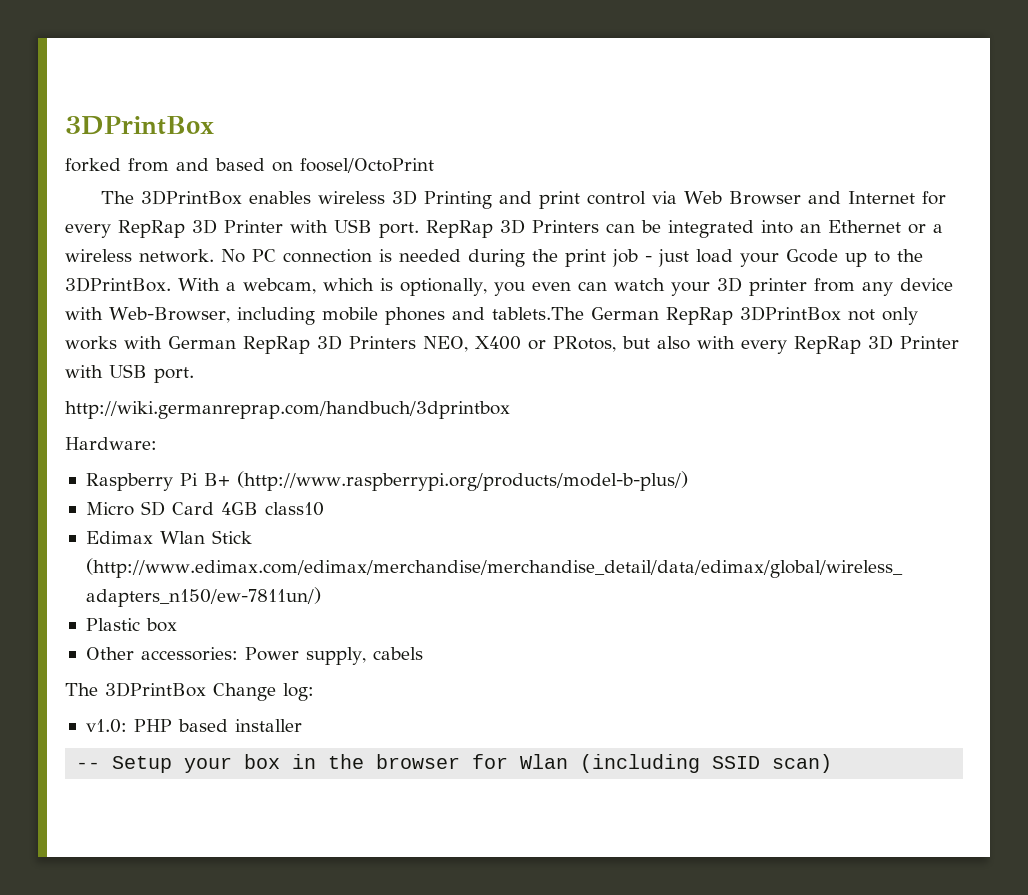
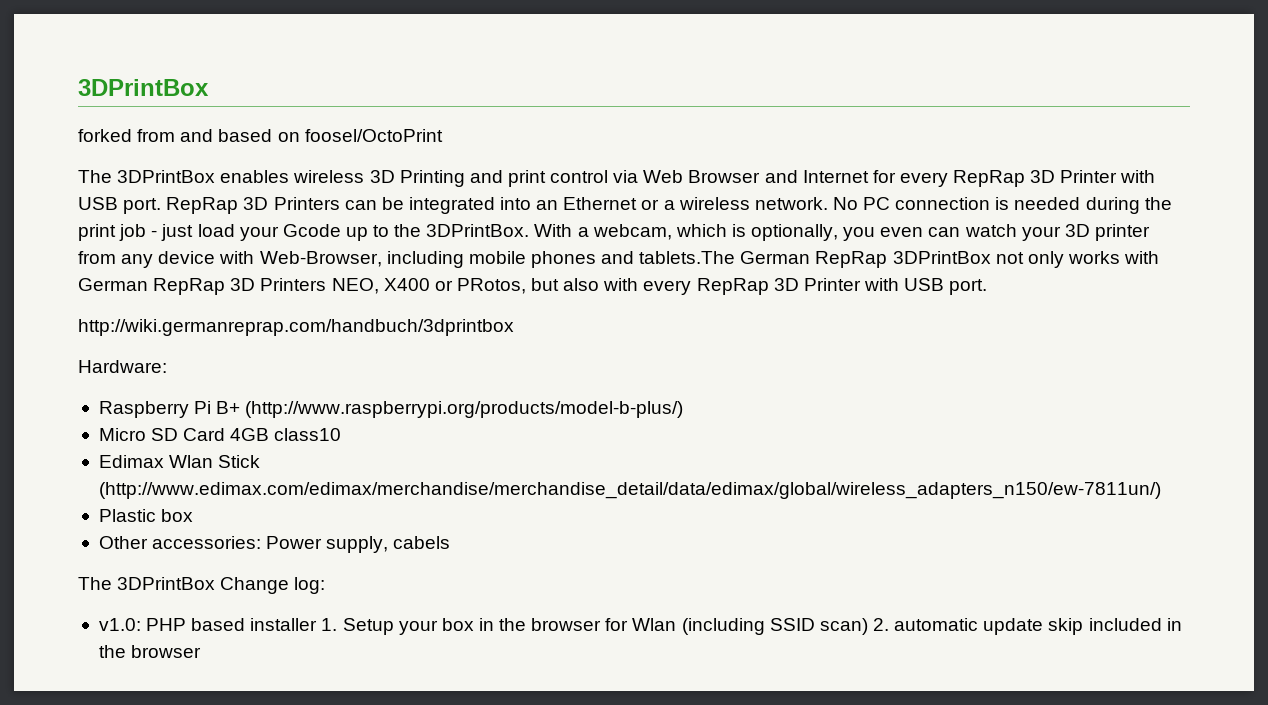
- v1.0: PHP based installer
- -- Setup your box in the browser for Wlan (including SSID scan)
+ v1.0: PHP based installer 1. Setup your box in the browser for Wlan (including SSID scan) 2. automatic update skip included in the browser

